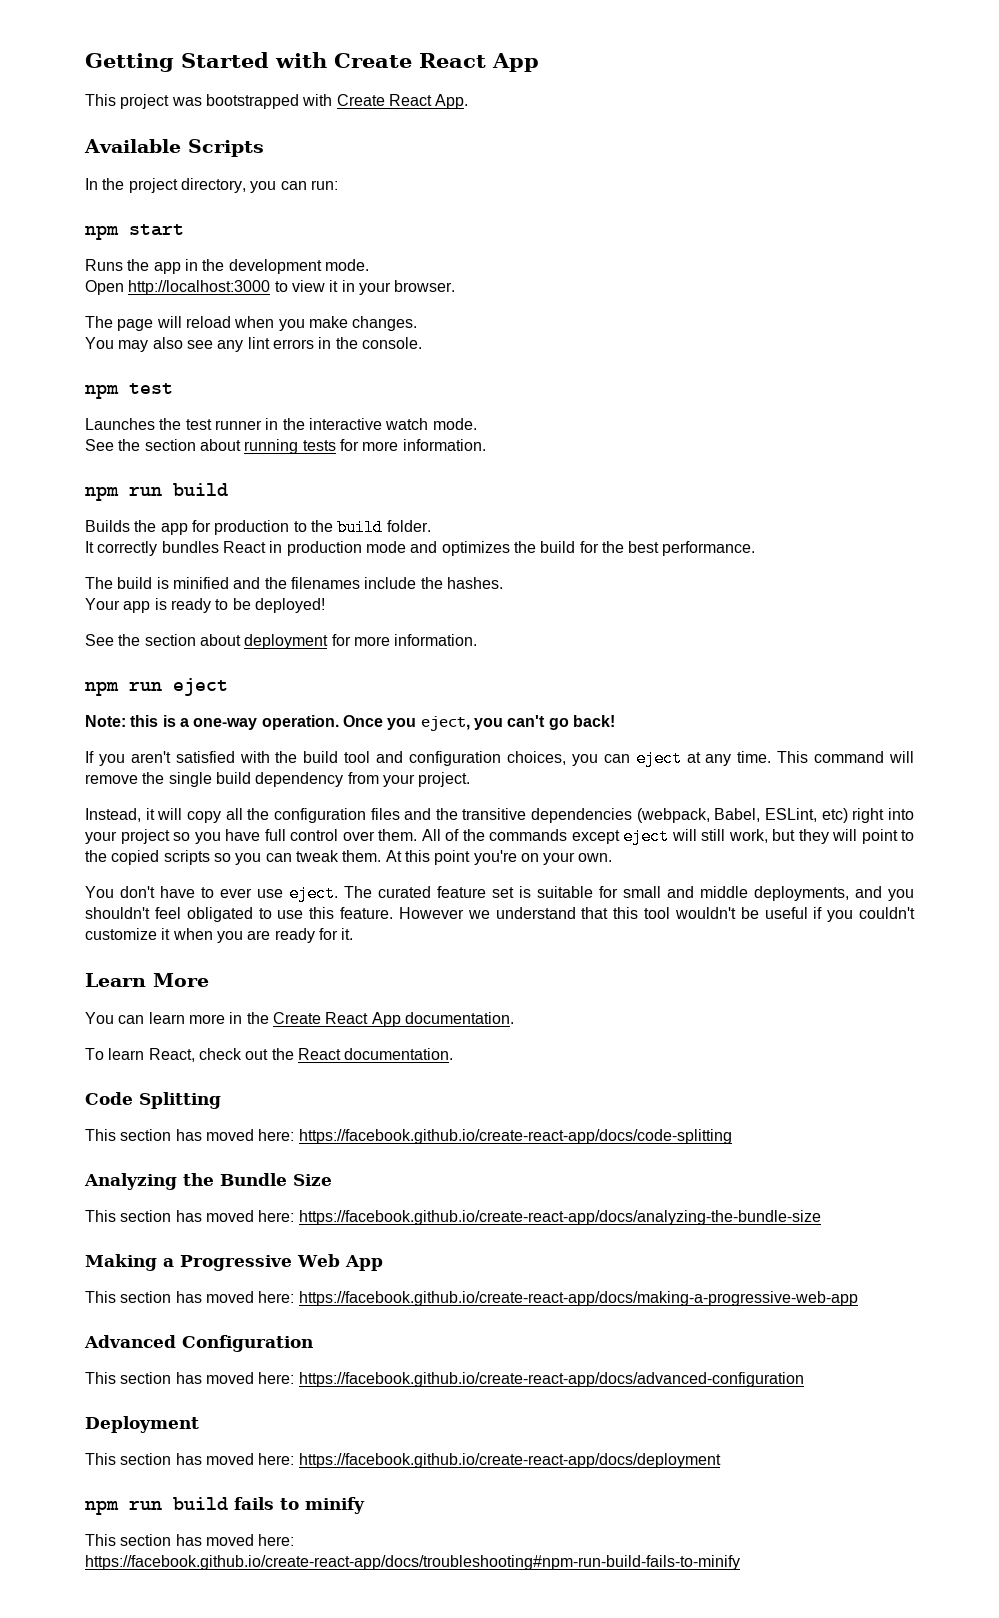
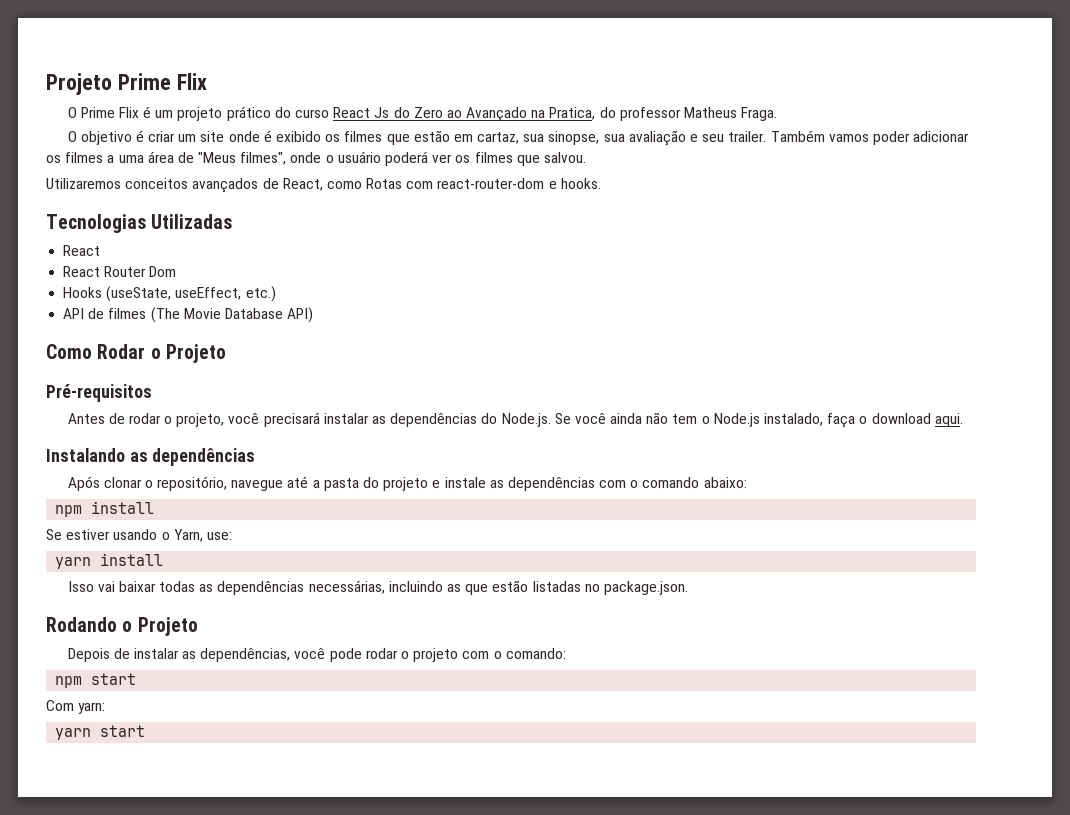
- Getting Started with Create React App
- This project was bootstrapped with Create React App.
- Available Scripts
- In the project directory, you can run:
+ Projeto Prime Flix
+ O Prime Flix é um projeto prático do curso React Js do Zero ao Avançado na Pratica, do professor Matheus Fraga.
+ O objetivo é criar um site onde é exibido os filmes que estão em cartaz, sua sinopse, sua avaliação e seu trailer. Também vamos poder adicionar os filmes a uma área de "Meus filmes", onde o usuário poderá ver os filmes que salvou.
+ Utilizaremos conceitos avançados de React, como Rotas com react-router-dom e hooks.
+ Tecnologias Utilizadas
+ React
+ React Router Dom
+ Hooks (useState, useEffect, etc.)
+ API de filmes (The Movie Database API)
+ Como Rodar o Projeto
+ Pré-requisitos
+ Antes de rodar o projeto, você precisará instalar as dependências do Node.js. Se você ainda não tem o Node.js instalado, faça o download aqui.
+ Instalando as dependências
+ Após clonar o repositório, navegue até a pasta do projeto e instale as dependências com o comando abaixo:
+ npm install
+ Se estiver usando o Yarn, use:
+ yarn install
+ Isso vai baixar todas as dependências necessárias, incluindo as que estão listadas no package.json.
+ Rodando o Projeto
+ Depois de instalar as dependências, você pode rodar o projeto com o comando:
  npm start
- Runs the app in the development mode.
- Open http://localhost:3000 to view it in your browser.
- The page will reload when you make changes.
- You may also see any lint errors in the console.
- npm test
- Launches the test runner in the interactive watch mode.
- See the section about running tests for more information.
- npm run build
- Builds the app for production to the build folder.
- It correctly bundles React in production mode and optimizes the build for the best performance.
- The build is minified and the filenames include the hashes.
- Your app is ready to be deployed!
- See the section about deployment for more information.
- npm run eject
- Note: this is a one-way operation. Once you eject, you can't go back!
- If you aren't satisfied with the build tool and configuration choices, you can eject at any time. This command will remove the single build dependency from your project.
- Instead, it will copy all the configuration files and the transitive dependencies (webpack, Babel, ESLint, etc) right into your project so you have full control over them. All of the commands except eject will still work, but they will point to the copied scripts so you can tweak them. At this point you're on your own.
- You don't have to ever use eject. The curated feature set is suitable for small and middle deployments, and you shouldn't feel obligated to use this feature. However we understand that this tool wouldn't be useful if you couldn't customize it when you are ready for it.
- Learn More
- You can learn more in the Create React App documentation.
- To learn React, check out the React documentation.
- Code Splitting
- This section has moved here: https://facebook.github.io/create-react-app/docs/code-splitting
- Analyzing the Bundle Size
- This section has moved here: https://facebook.github.io/create-react-app/docs/analyzing-the-bundle-size
- Making a Progressive Web App
- This section has moved here: https://facebook.github.io/create-react-app/docs/making-a-progressive-web-app
- Advanced Configuration
- This section has moved here: https://facebook.github.io/create-react-app/docs/advanced-configuration
- Deployment
- This section has moved here: https://facebook.github.io/create-react-app/docs/deployment
- npm run build fails to minify
- This section has moved here: https://facebook.github.io/create-react-app/docs/troubleshooting#npm-run-build-fails-to-minify
+ Com yarn:
+ yarn start

